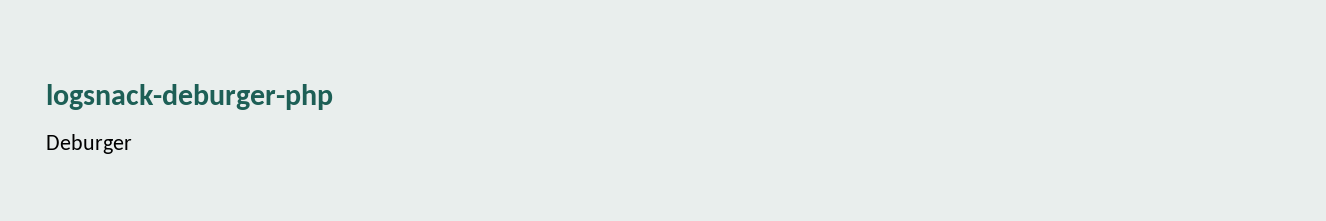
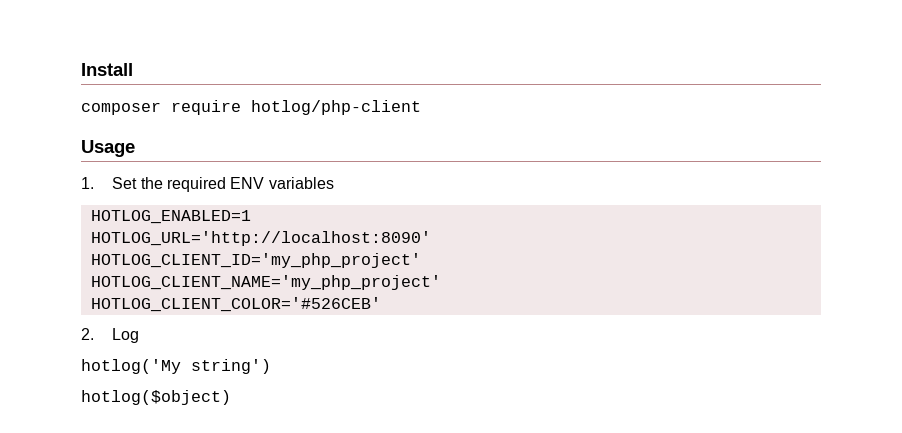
- logsnack-deburger-php
- Deburger
+ Install
+ composer require hotlog/php-client
+ Usage
+ 1. Set the required ENV variables
+ HOTLOG_ENABLED=1
+ HOTLOG_URL='http://localhost:8090'
+ HOTLOG_CLIENT_ID='my_php_project'
+ HOTLOG_CLIENT_NAME='my_php_project'
+ HOTLOG_CLIENT_COLOR='#526CEB'
+ 2. Log
+ hotlog('My string')
+ hotlog($object)

